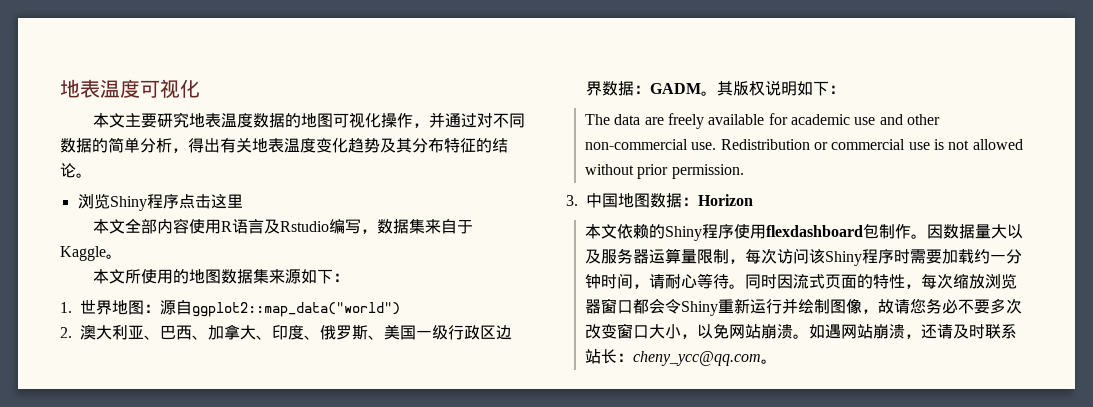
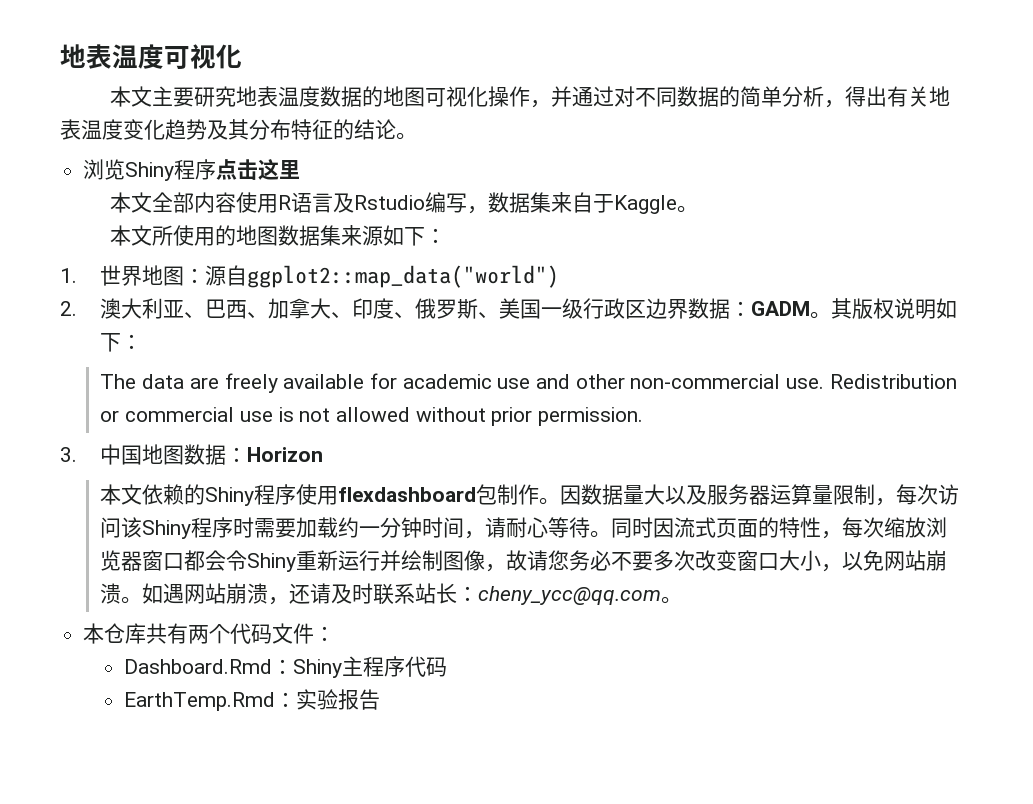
+ 本仓库共有两个代码文件：
+ Dashboard.Rmd：Shiny主程序代码
+ EarthTemp.Rmd：实验报告

